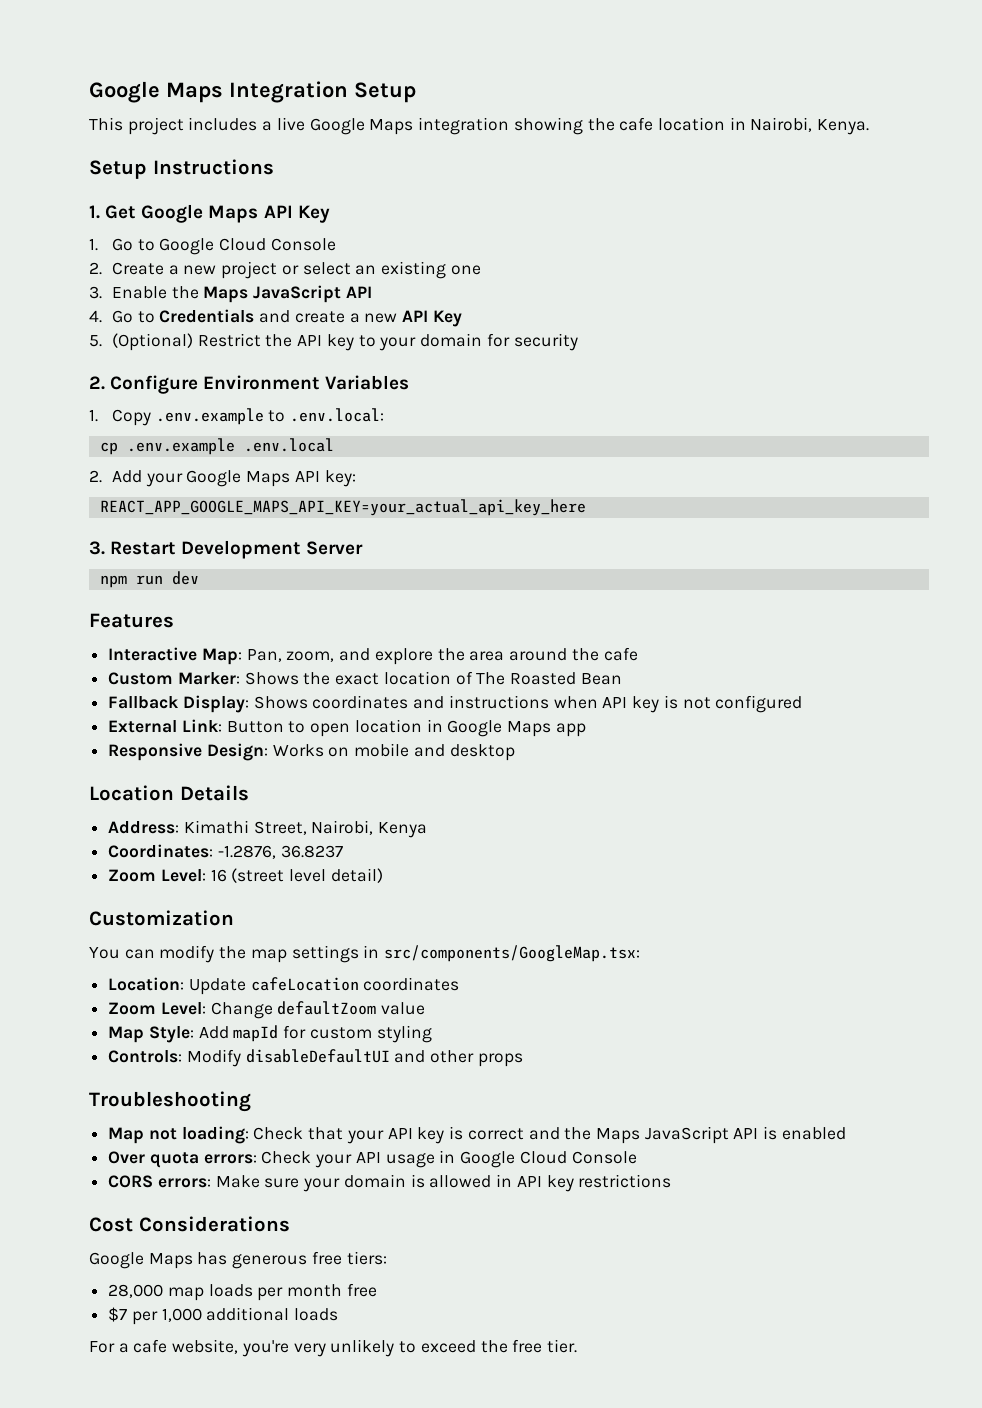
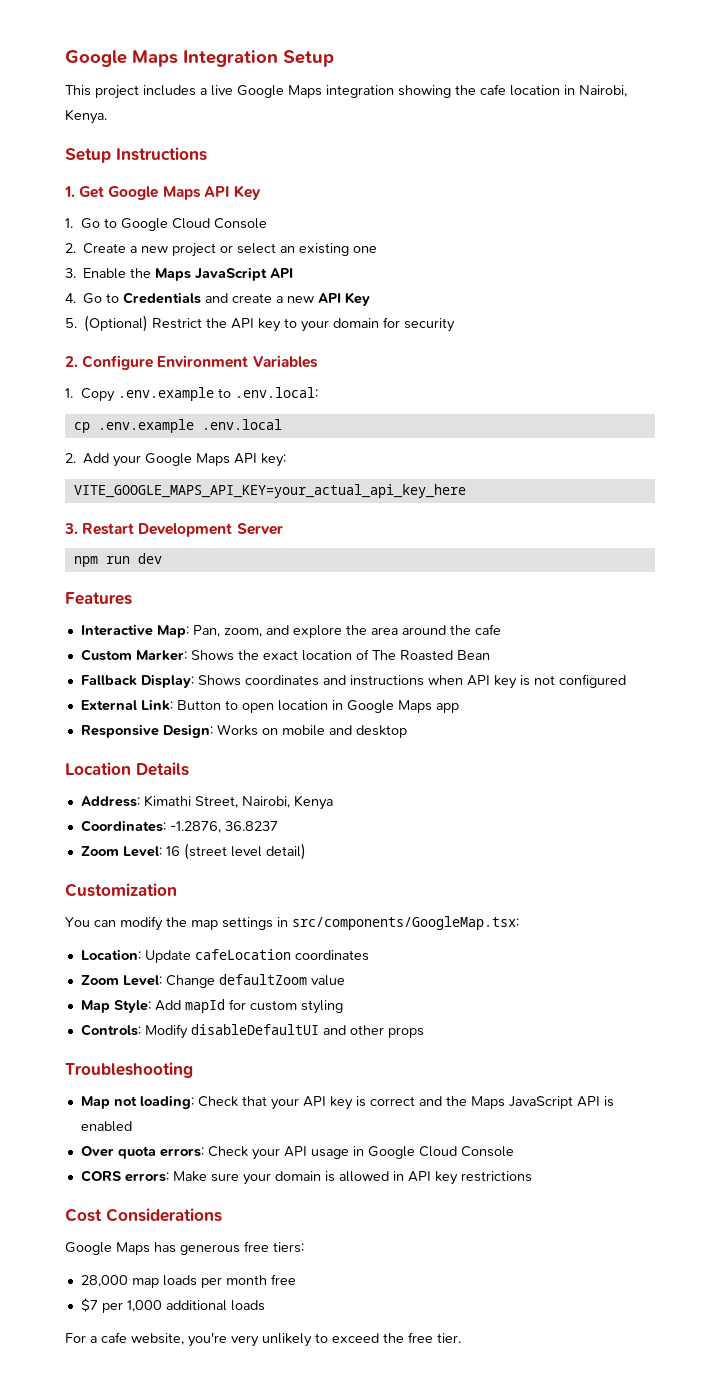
- REACT_APP_GOOGLE_MAPS_API_KEY=your_actual_api_key_here
+ VITE_GOOGLE_MAPS_API_KEY=your_actual_api_key_here

